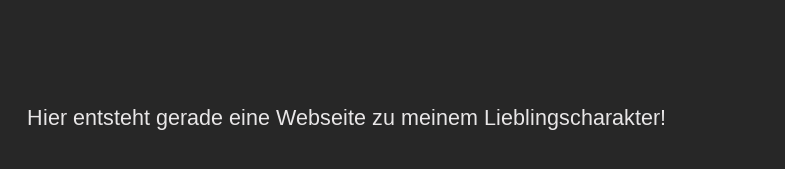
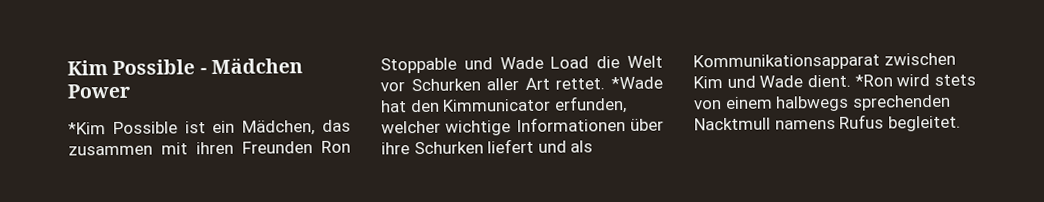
- Hier entsteht gerade eine Webseite zu meinem Lieblingscharakter!
+ Kim Possible - Mädchen Power
+ *Kim Possible ist ein Mädchen, das zusammen mit ihren Freunden Ron Stoppable und Wade Load die Welt vor Schurken aller Art rettet. *Wade hat den Kimmunicator erfunden, welcher wichtige Informationen über ihre Schurken liefert und als Kommunikationsapparat zwischen Kim und Wade dient. *Ron wird stets von einem halbwegs sprechenden Nacktmull namens Rufus begleitet.

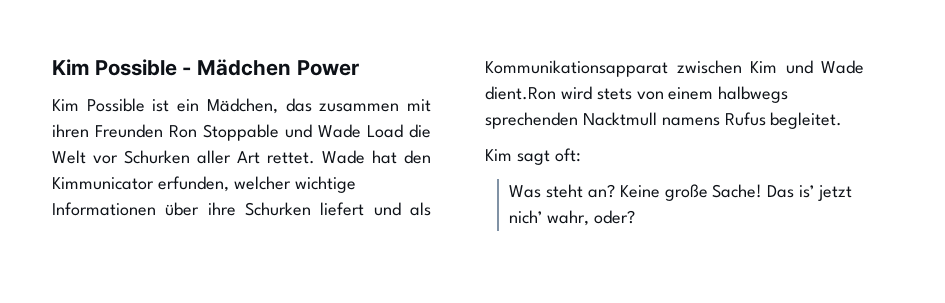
- *Kim Possible ist ein Mädchen, das zusammen mit ihren Freunden Ron Stoppable und Wade Load die Welt vor Schurken aller Art rettet.
+ Kim Possible ist ein Mädchen, das zusammen mit ihren Freunden Ron Stoppable und Wade Load die Welt vor Schurken aller Art rettet.
- *Wade hat den Kimmunicator erfunden, welcher wichtige Informationen über ihre Schurken liefert und als Kommunikationsapparat zwischen Kim und Wade dient. *Ron wird stets von einem halbwegs sprechenden Nacktmull namens Rufus begleitet.
+ Wade hat den Kimmunicator erfunden, welcher wichtige Informationen über ihre Schurken liefert und als Kommunikationsapparat zwischen Kim und Wade dient.Ron wird stets von einem halbwegs sprechenden Nacktmull namens Rufus begleitet.
+ Kim sagt oft:
+ Was steht an? Keine große Sache! Das is’ jetzt nich’ wahr, oder?

